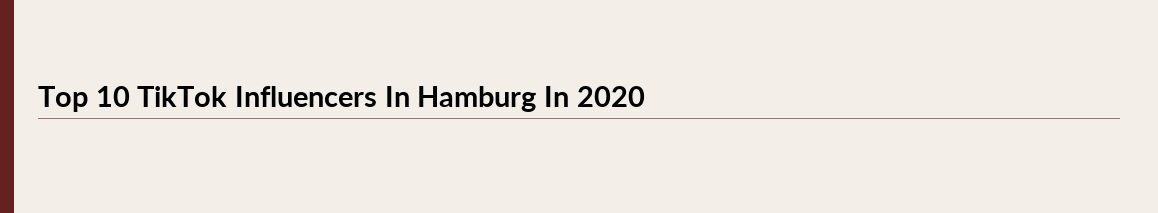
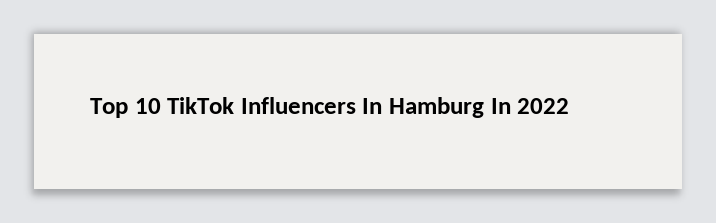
- Top 10 TikTok Influencers In Hamburg In 2020
+ Top 10 TikTok Influencers In Hamburg In 2022

